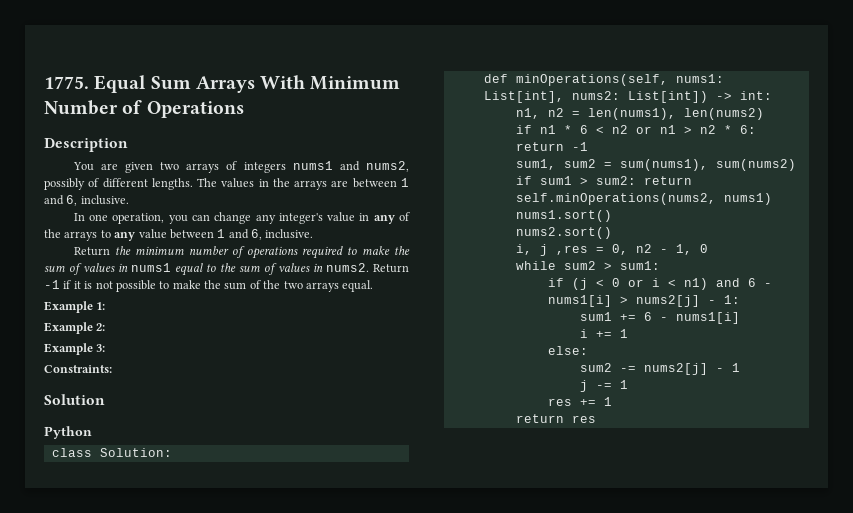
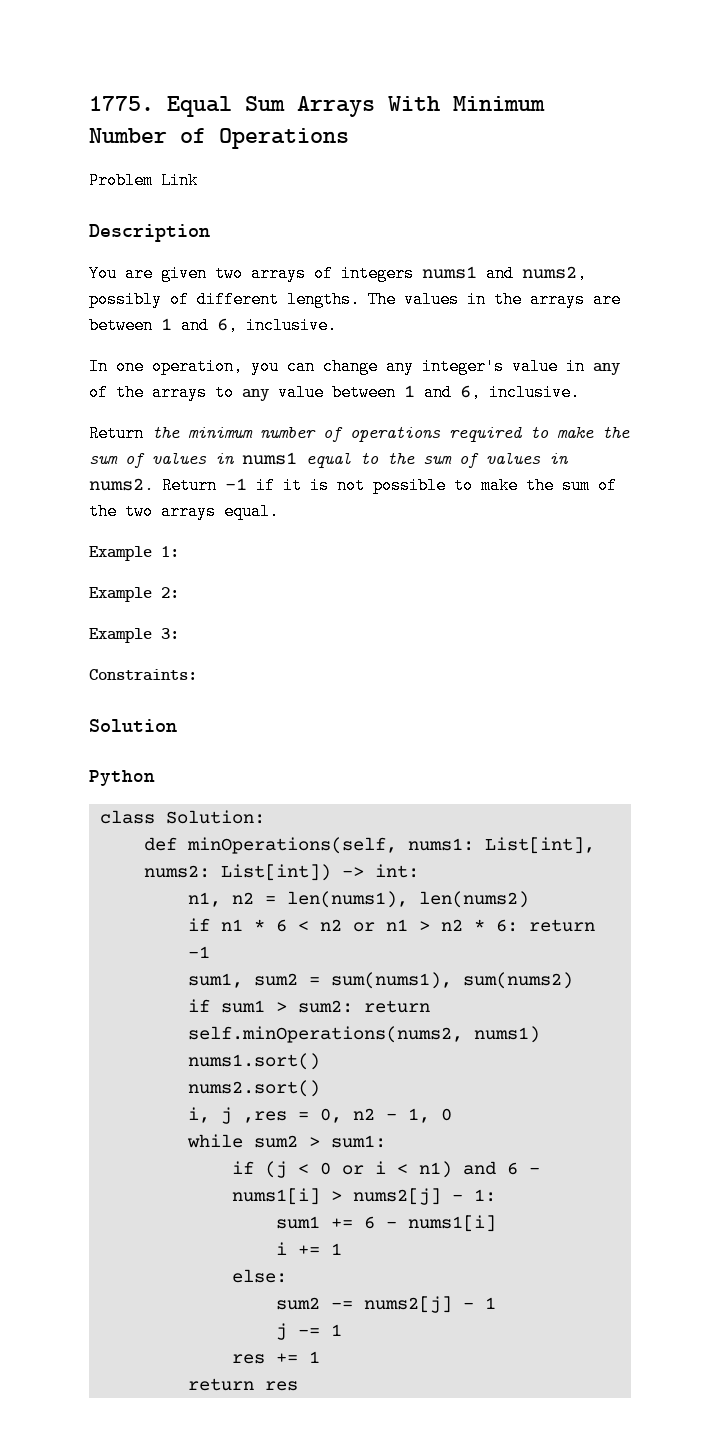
+ Problem Link

